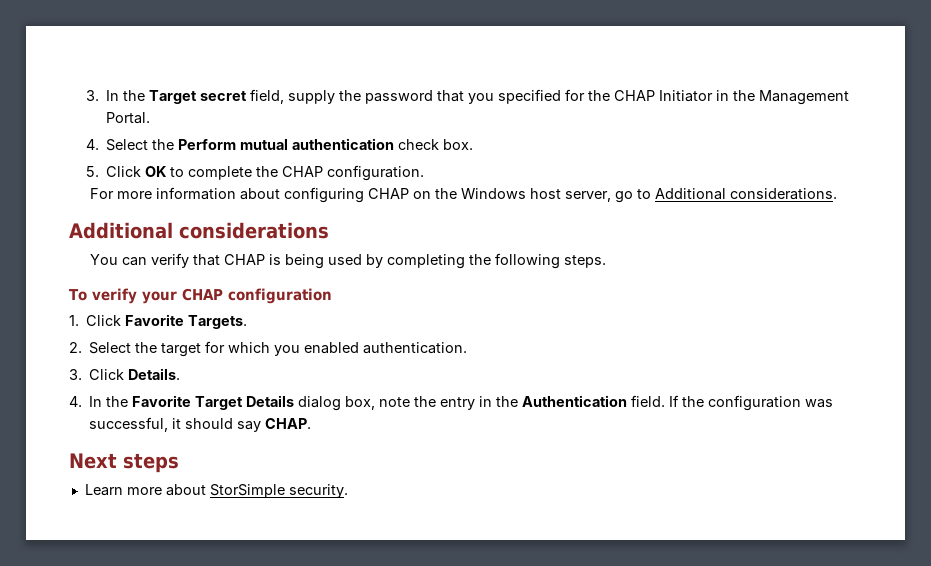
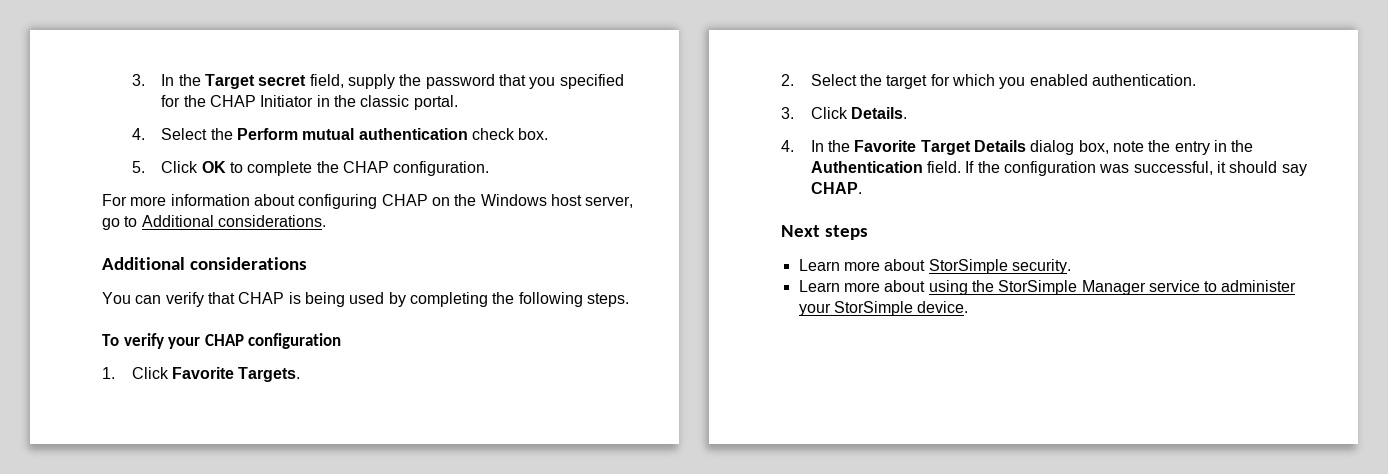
- 3. In the Target secret field, supply the password that you specified for the CHAP Initiator in the Management Portal.
+ 3. In the Target secret field, supply the password that you specified for the CHAP Initiator in the classic portal.
+ Learn more about using the StorSimple Manager service to administer your StorSimple device.

